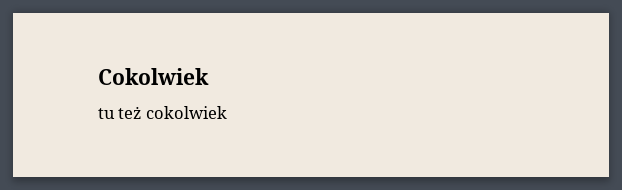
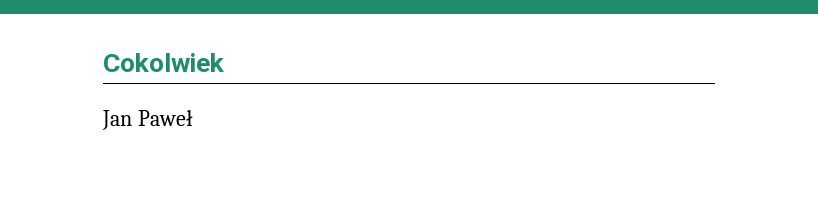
- tu też cokolwiek
+ Jan Paweł

